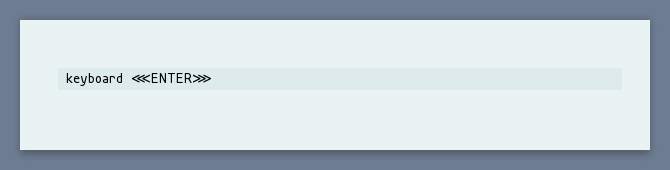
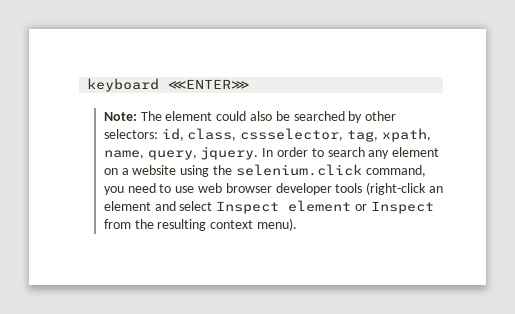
+ Note: The element could also be searched by other selectors: id, class, cssselector, tag, xpath, name, query, jquery. In order to search any element on a website using the selenium.click command, you need to use web browser developer tools (right-click an element and select Inspect element or Inspect from the resulting context menu).

